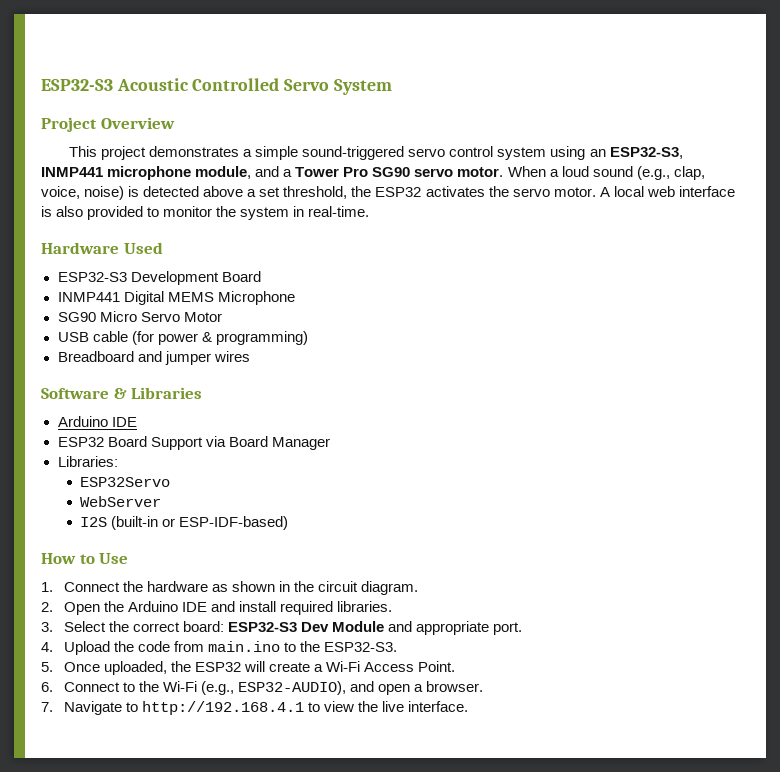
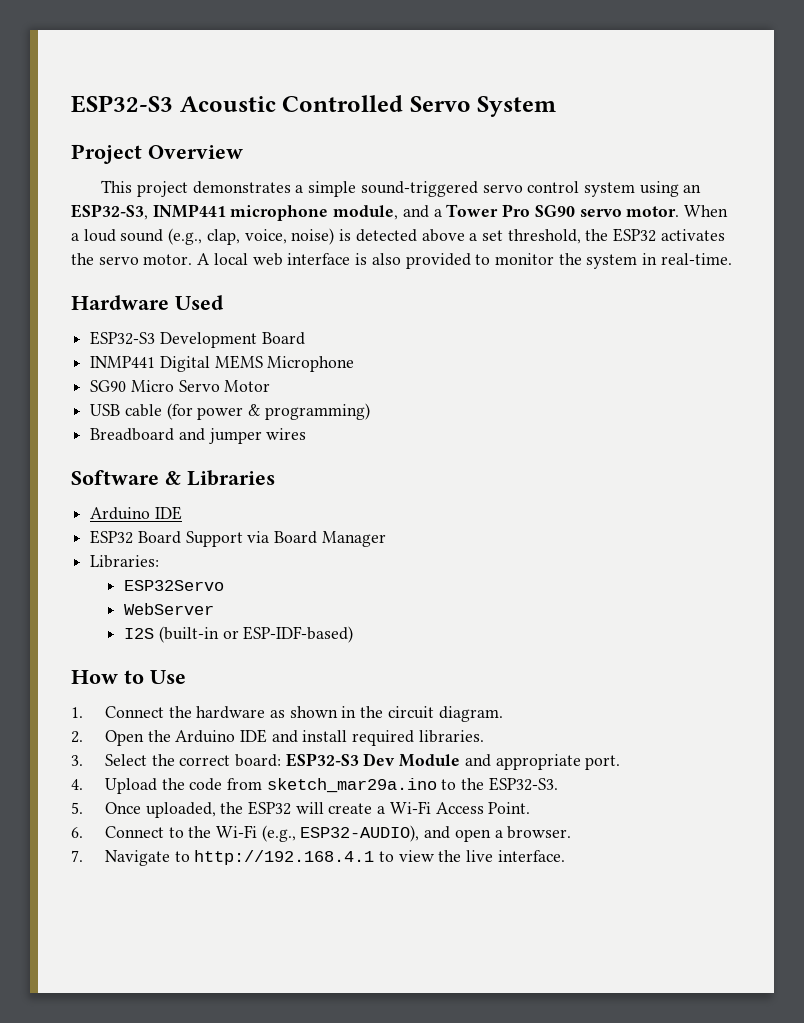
- 4. Upload the code from main.ino to the ESP32-S3.
+ 4. Upload the code from sketch_mar29a.ino to the ESP32-S3.

